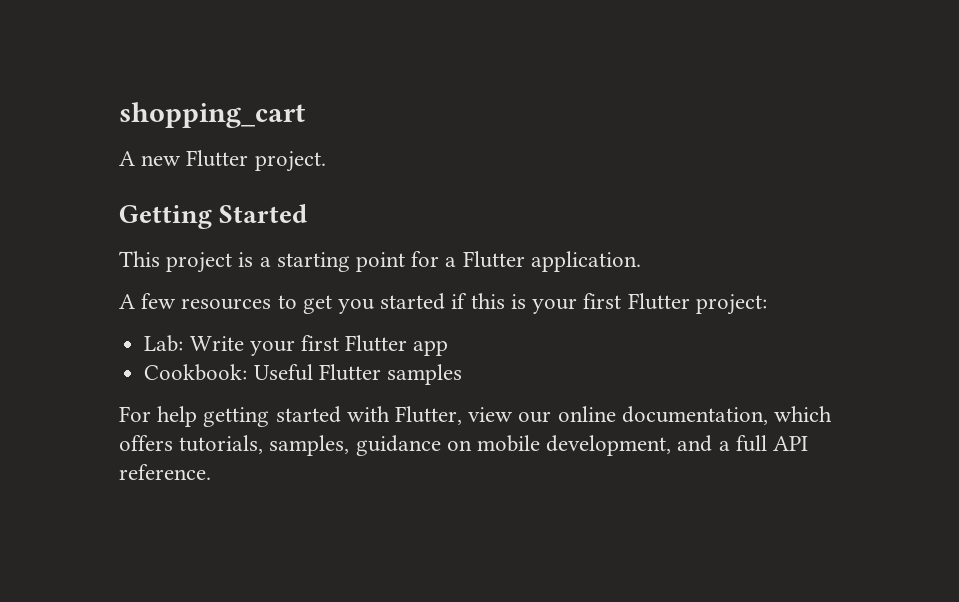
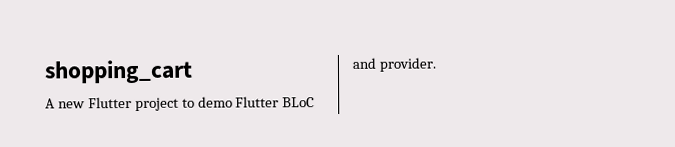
- A new Flutter project.
- Getting Started
- This project is a starting point for a Flutter application.
- A few resources to get you started if this is your first Flutter project:
- Lab: Write your first Flutter app
- Cookbook: Useful Flutter samples
- For help getting started with Flutter, view our online documentation, which offers tutorials, samples, guidance on mobile development, and a full API reference.
+ A new Flutter project to demo Flutter BLoC and provider.

